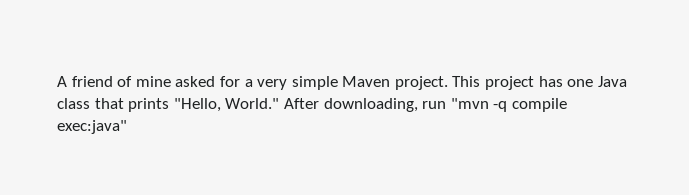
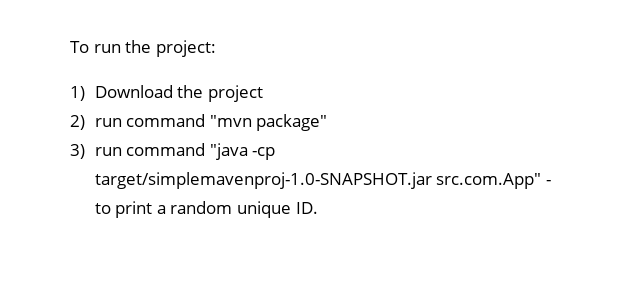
- A friend of mine asked for a very simple Maven project. This project has one Java class that prints "Hello, World." After downloading, run "mvn -q compile exec:java"
+ To run the project:
+ 1) Download the project
+ 2) run command "mvn package"
+ 3) run command "java -cp target/simplemavenproj-1.0-SNAPSHOT.jar src.com.App" - to print a random unique ID.

